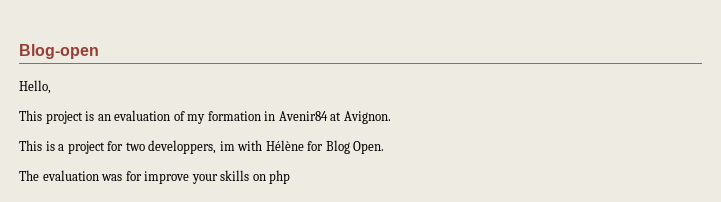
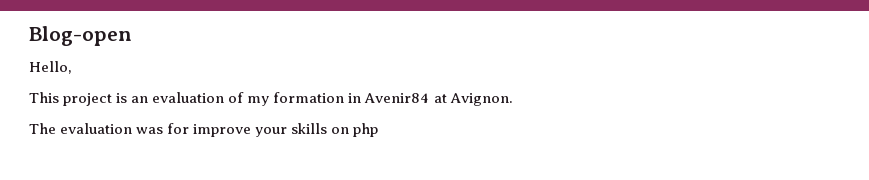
- This is a project for two developpers, im with Hélène for Blog Open.

